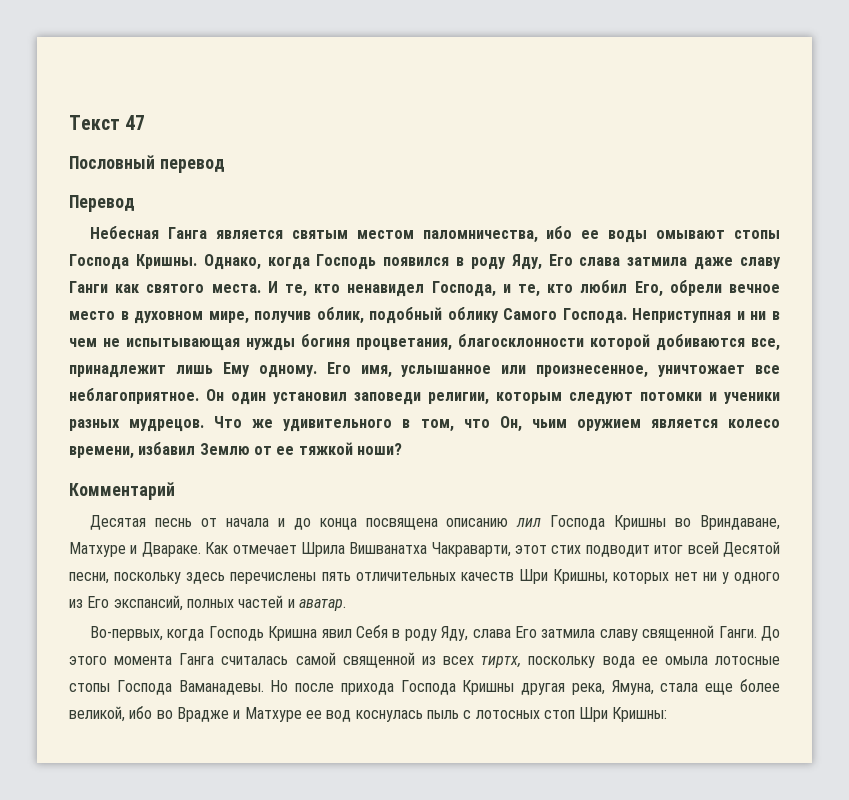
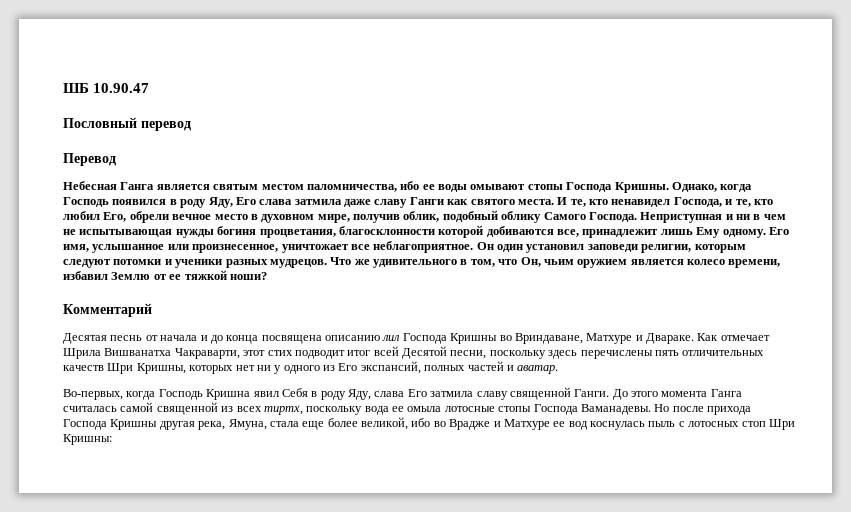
- Текст 47
+ ШБ 10.90.47

